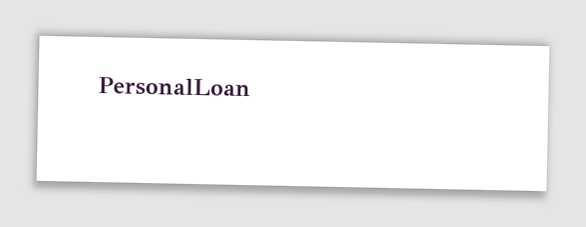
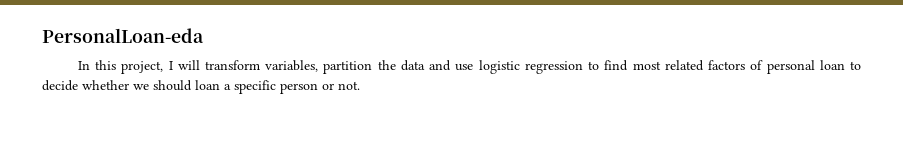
- PersonalLoan
+ PersonalLoan-eda
+ In this project, I will transform variables, partition the data and use logistic regression to find most related factors of personal loan to decide whether we should loan a specific person or not.

